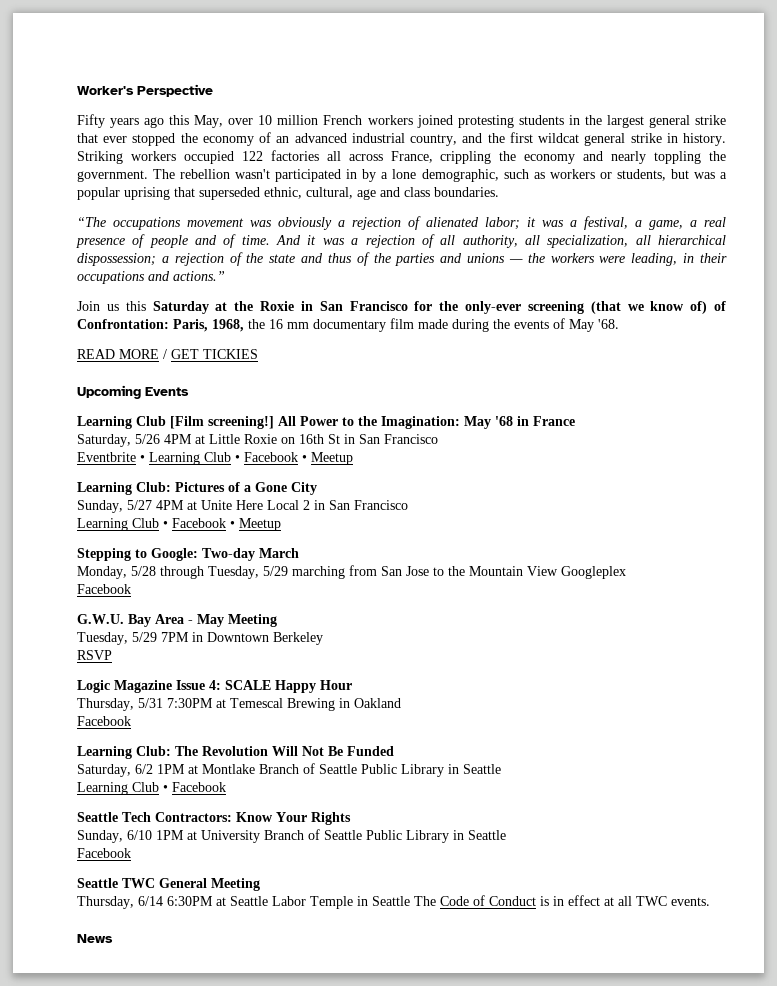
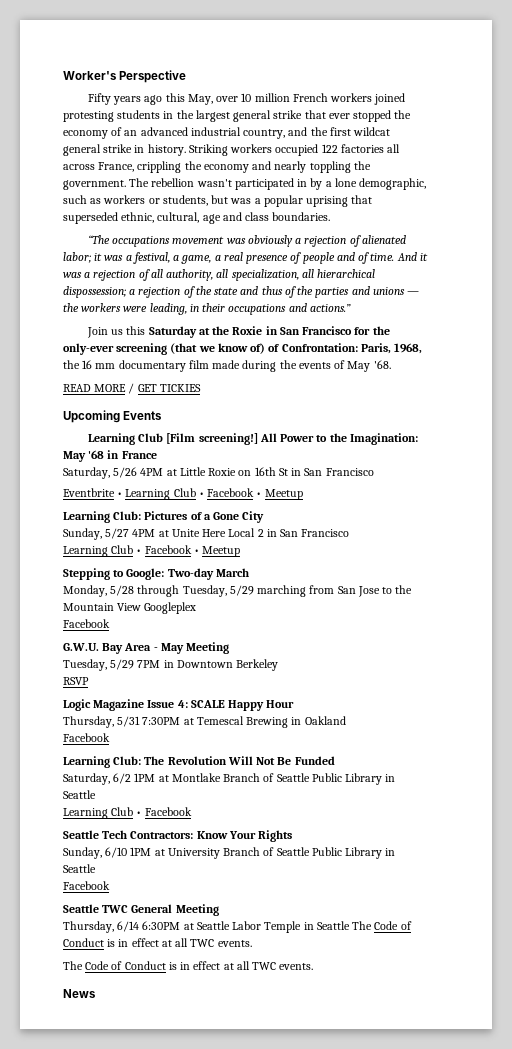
  Thursday, 6/14 6:30PM at Seattle Labor Temple in Seattle The Code of Conduct is in effect at all TWC events.
+ The Code of Conduct is in effect at all TWC events.

